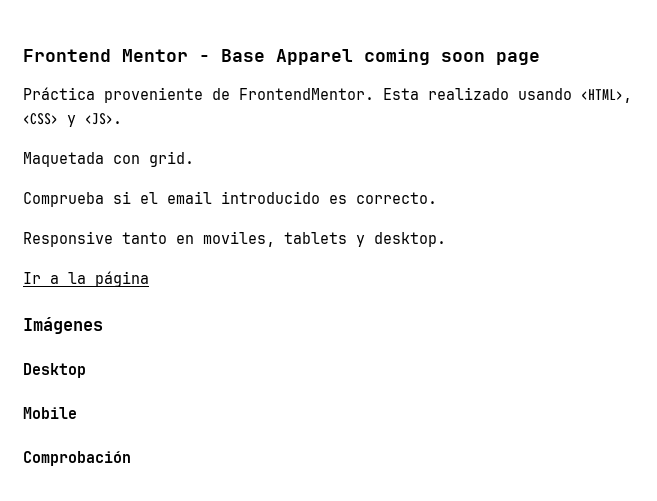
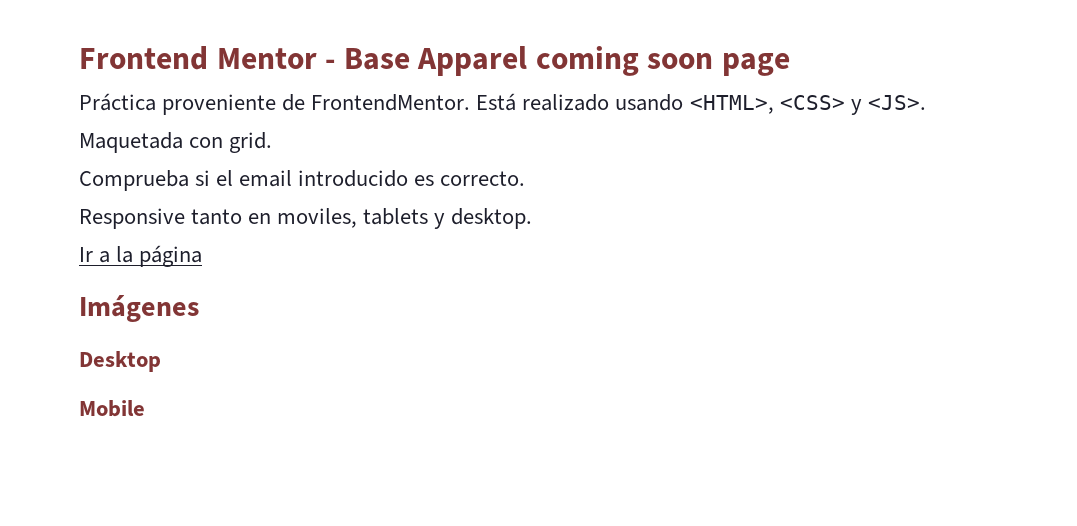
- Esta realizado usando <HTML>, <CSS> y <JS>.
+ Está realizado usando <HTML>, <CSS> y <JS>.
- Comprobación

